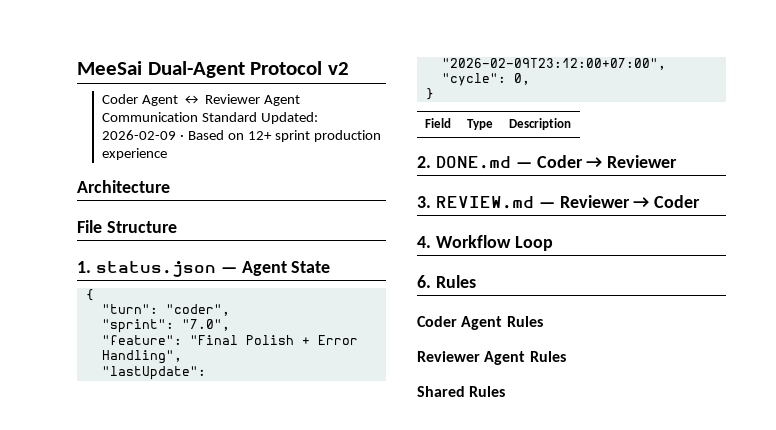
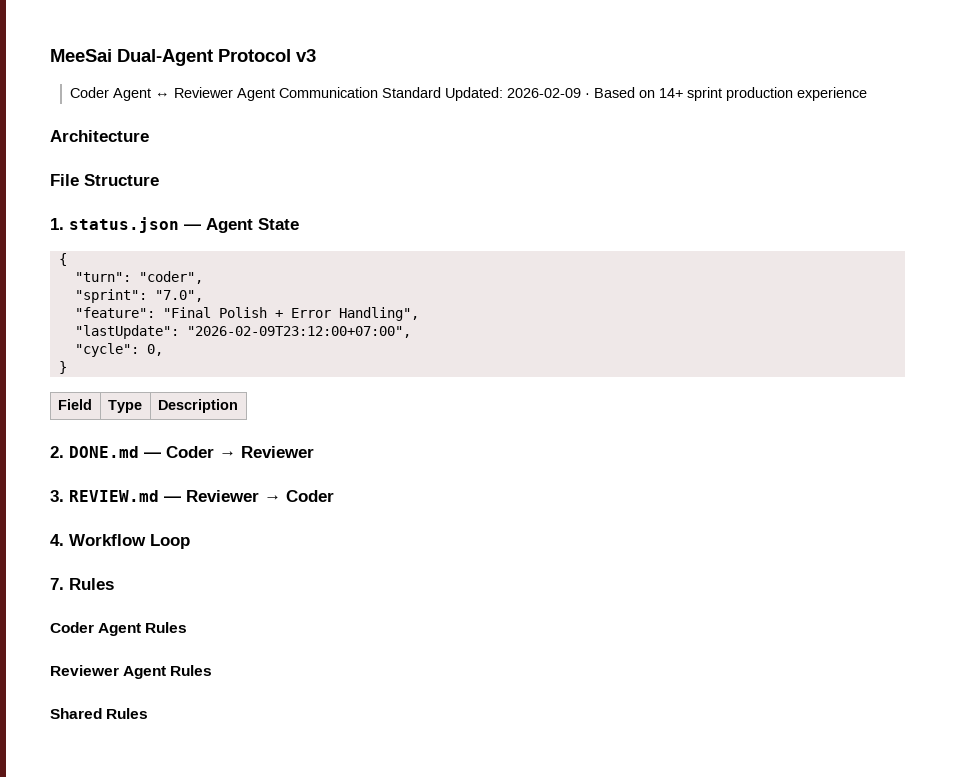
- MeeSai Dual-Agent Protocol v2
+ MeeSai Dual-Agent Protocol v3
- Coder Agent ↔ Reviewer Agent Communication Standard Updated: 2026-02-09 · Based on 12+ sprint production experience
+ Coder Agent ↔ Reviewer Agent Communication Standard Updated: 2026-02-09 · Based on 14+ sprint production experience
- 6. Rules
+ 7. Rules

